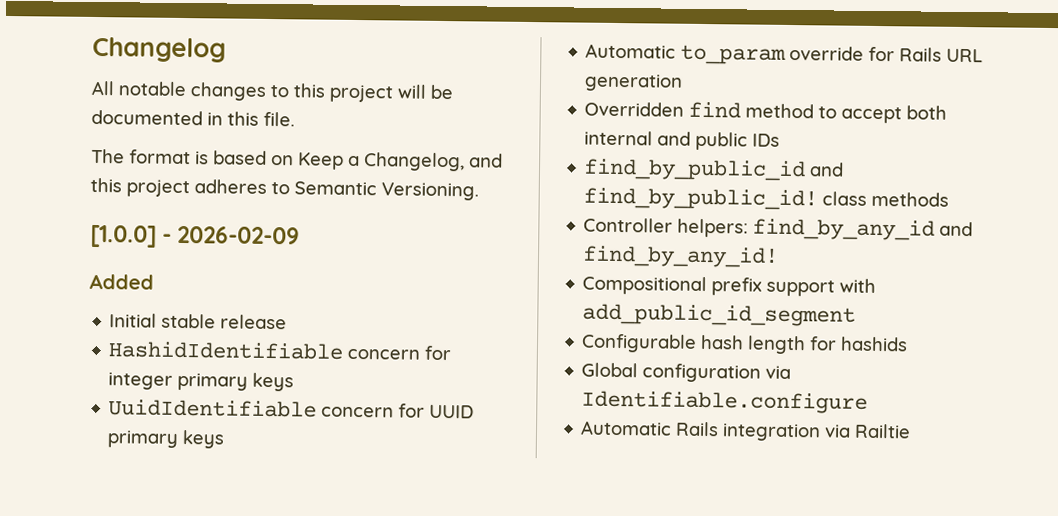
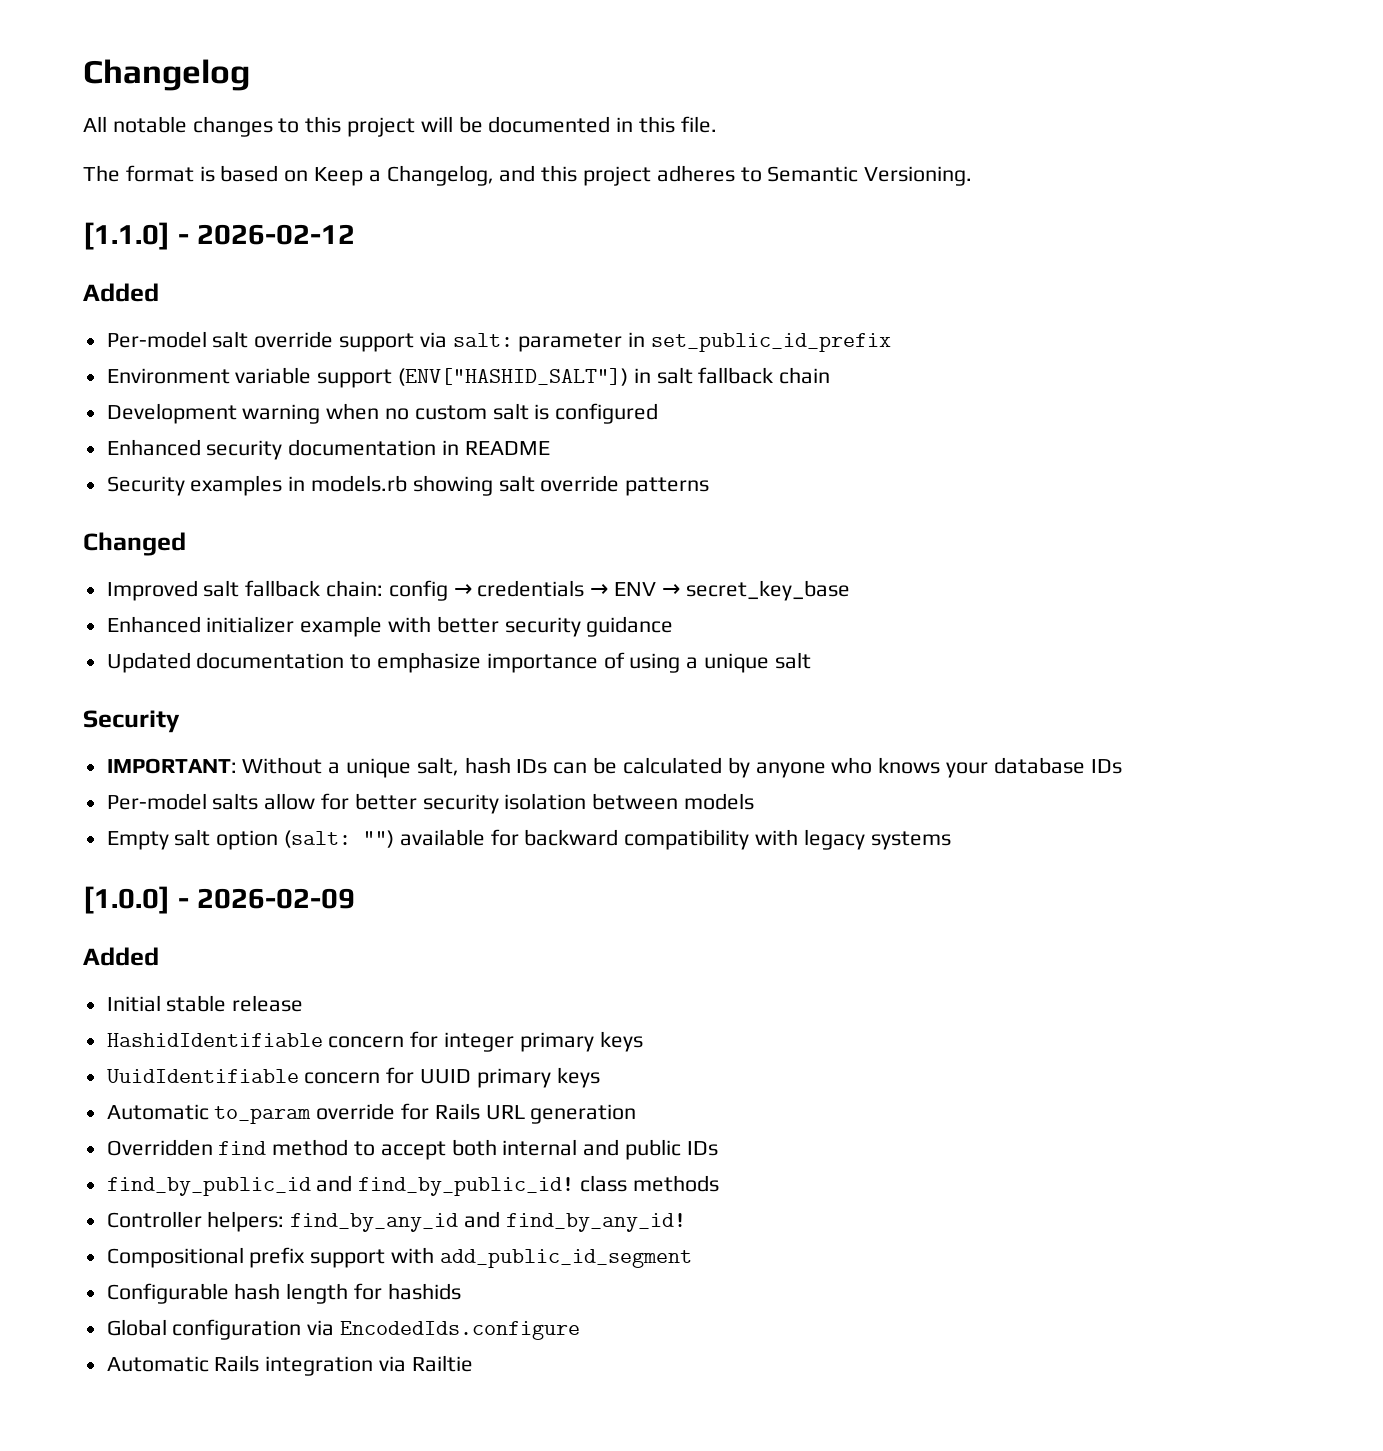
+ [1.1.0] - 2026-02-12
+ Added
+ Per-model salt override support via salt: parameter in set_public_id_prefix
+ Environment variable support (ENV["HASHID_SALT"]) in salt fallback chain
+ Development warning when no custom salt is configured
+ Enhanced security documentation in README
+ Security examples in models.rb showing salt override patterns
+ Changed
+ Improved salt fallback chain: config → credentials → ENV → secret_key_base
+ Enhanced initializer example with better security guidance
+ Updated documentation to emphasize importance of using a unique salt
+ Security
+ IMPORTANT: Without a unique salt, hash IDs can be calculated by anyone who knows your database IDs
+ Per-model salts allow for better security isolation between models
+ Empty salt option (salt: "") available for backward compatibility with legacy systems
- Global configuration via Identifiable.configure
+ Global configuration via EncodedIds.configure

